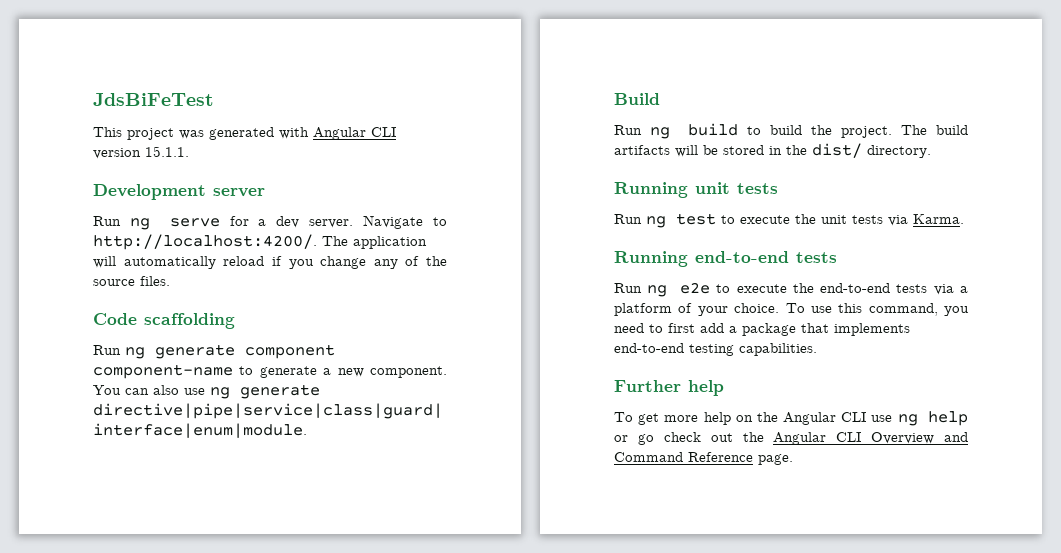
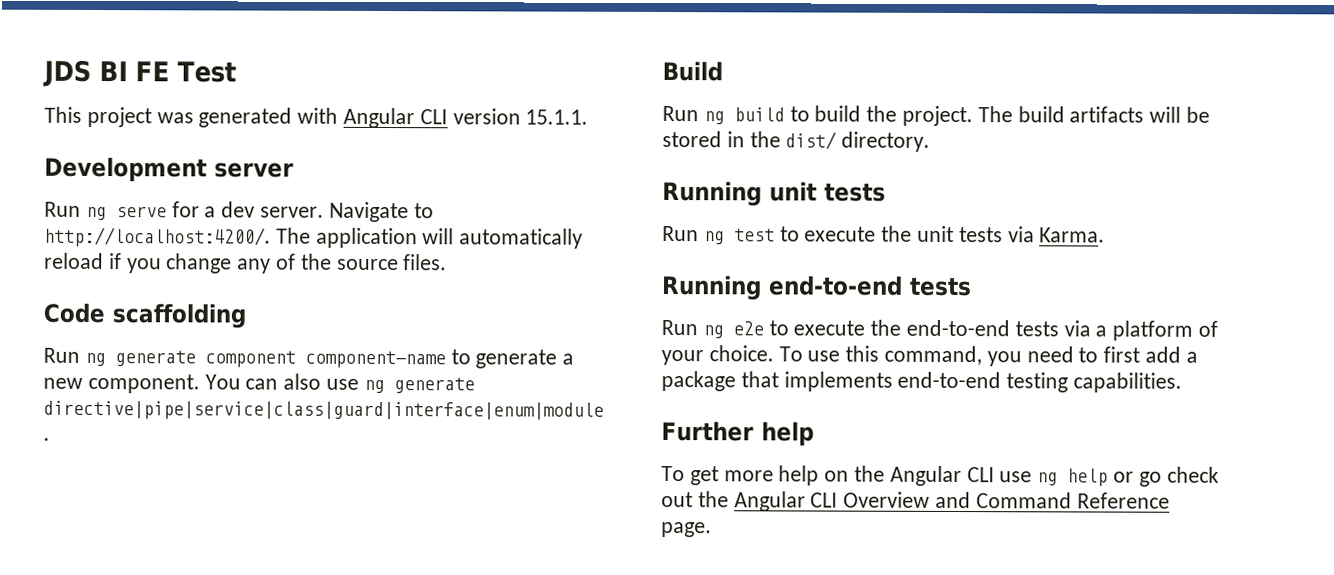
- JdsBiFeTest
+ JDS BI FE Test

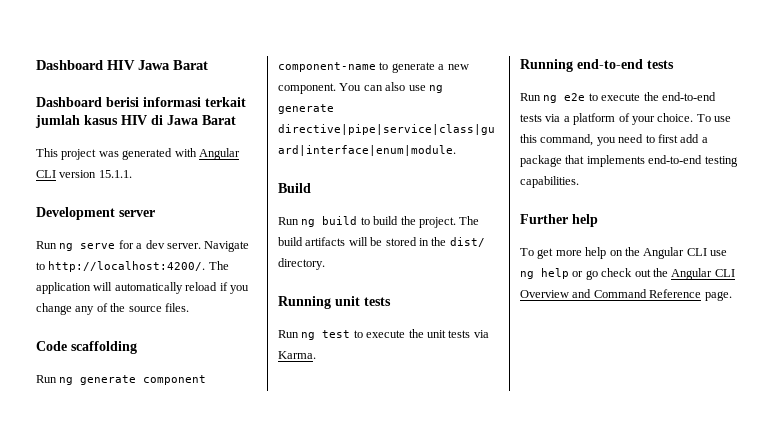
- JDS BI FE Test
+ Dashboard HIV Jawa Barat
+ Dashboard berisi informasi terkait jumlah kasus HIV di Jawa Barat

